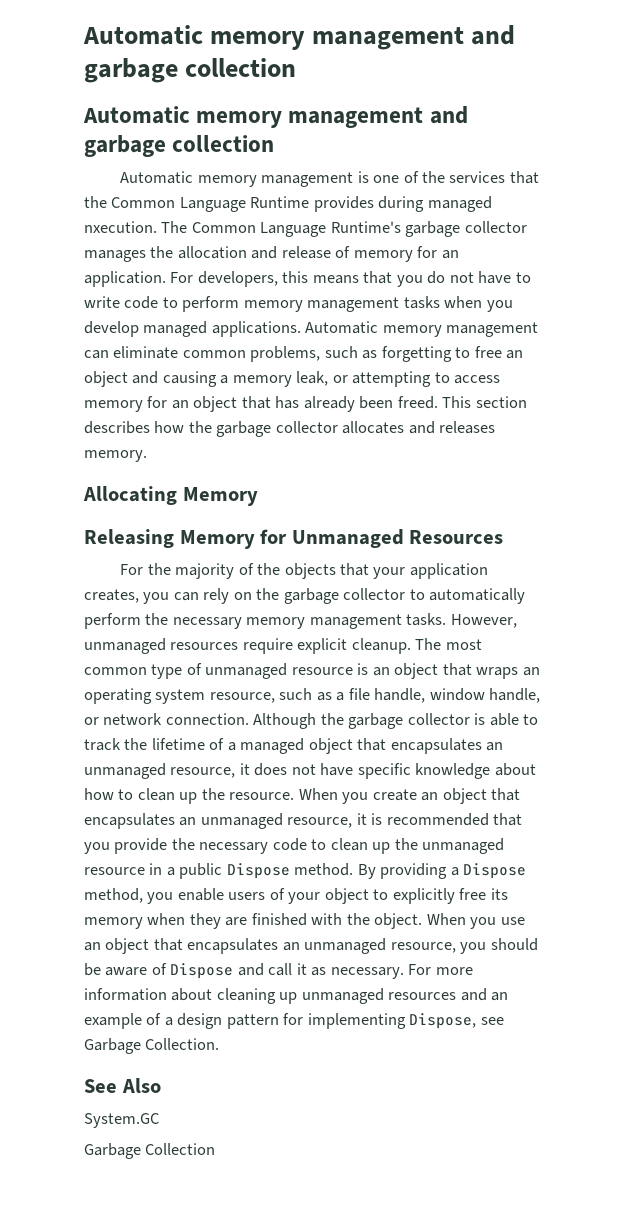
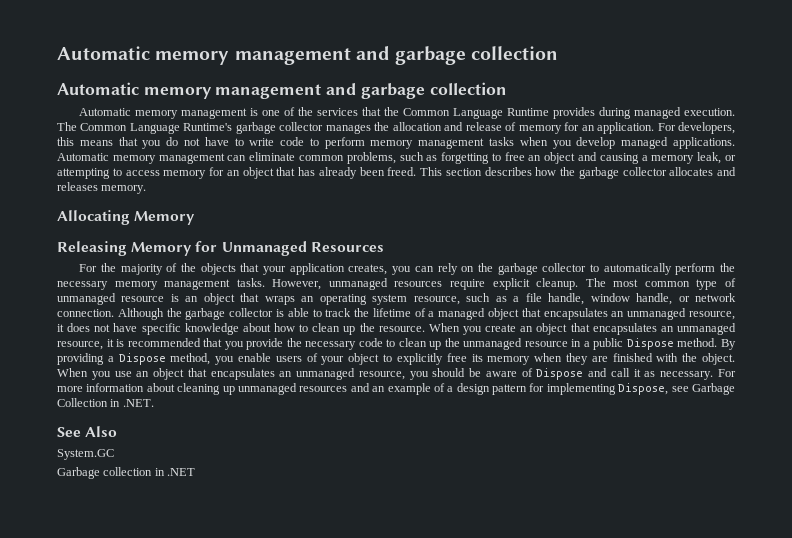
- Automatic memory management is one of the services that the Common Language Runtime provides during managed nxecution.
+ Automatic memory management is one of the services that the Common Language Runtime provides during managed execution.
- For more information about cleaning up unmanaged resources and an example of a design pattern for implementing Dispose, see Garbage Collection.
+ For more information about cleaning up unmanaged resources and an example of a design pattern for implementing Dispose, see Garbage Collection in .NET.
- Garbage Collection
+ Garbage collection in .NET

